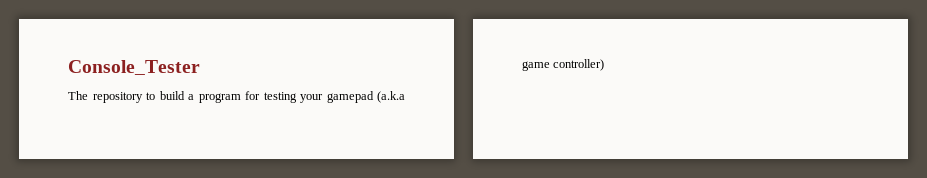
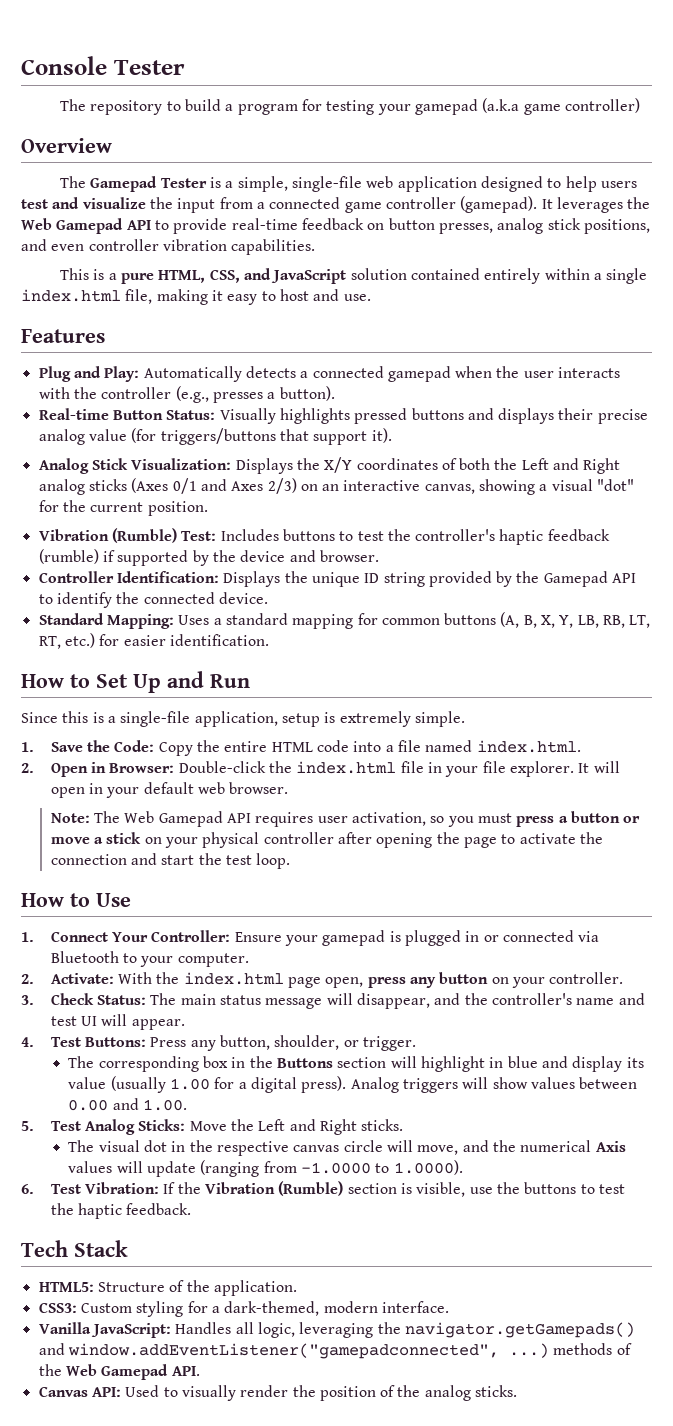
- Console_Tester
+ Console Tester
+ Overview
+ The Gamepad Tester is a simple, single-file web application designed to help users test and visualize the input from a connected game controller (gamepad). It leverages the Web Gamepad API to provide real-time feedback on button presses, analog stick positions, and even controller vibration capabilities.
+ This is a pure HTML, CSS, and JavaScript solution contained entirely within a single index.html file, making it easy to host and use.
+ Features
+ Plug and Play: Automatically detects a connected gamepad when the user interacts with the controller (e.g., presses a button).
+ Real-time Button Status: Visually highlights pressed buttons and displays their precise analog value (for triggers/buttons that support it).
+ Analog Stick Visualization: Displays the X/Y coordinates of both the Left and Right analog sticks (Axes 0/1 and Axes 2/3) on an interactive canvas, showing a visual "dot" for the current position.
+ Vibration (Rumble) Test: Includes buttons to test the controller's haptic feedback (rumble) if supported by the device and browser.
+ Controller Identification: Displays the unique ID string provided by the Gamepad API to identify the connected device.
+ Standard Mapping: Uses a standard mapping for common buttons (A, B, X, Y, LB, RB, LT, RT, etc.) for easier identification.
+ How to Set Up and Run
+ Since this is a single-file application, setup is extremely simple.
+ 1. Save the Code: Copy the entire HTML code into a file named index.html.
+ 2. Open in Browser: Double-click the index.html file in your file explorer. It will open in your default web browser.
+ Note: The Web Gamepad API requires user activation, so you must press a button or move a stick on your physical controller after opening the page to activate the connection and start the test loop.
+ How to Use
+ 1. Connect Your Controller: Ensure your gamepad is plugged in or connected via Bluetooth to your computer.
+ 2. Activate: With the index.html page open, press any button on your controller.
+ 3. Check Status: The main status message will disappear, and the controller's name and test UI will appear.
+ 4. Test Buttons: Press any button, shoulder, or trigger.
+ The corresponding box in the Buttons section will highlight in blue and display its value (usually 1.00 for a digital press). Analog triggers will show values between 0.00 and 1.00.
+ 5. Test Analog Sticks: Move the Left and Right sticks.
+ The visual dot in the respective canvas circle will move, and the numerical Axis values will update (ranging from -1.0000 to 1.0000).
+ 6. Test Vibration: If the Vibration (Rumble) section is visible, use the buttons to test the haptic feedback.
+ Tech Stack
+ HTML5: Structure of the application.
+ CSS3: Custom styling for a dark-themed, modern interface.
+ Vanilla JavaScript: Handles all logic, leveraging the navigator.getGamepads() and window.addEventListener("gamepadconnected", ...) methods of the Web Gamepad API.
+ Canvas API: Used to visually render the position of the analog sticks.

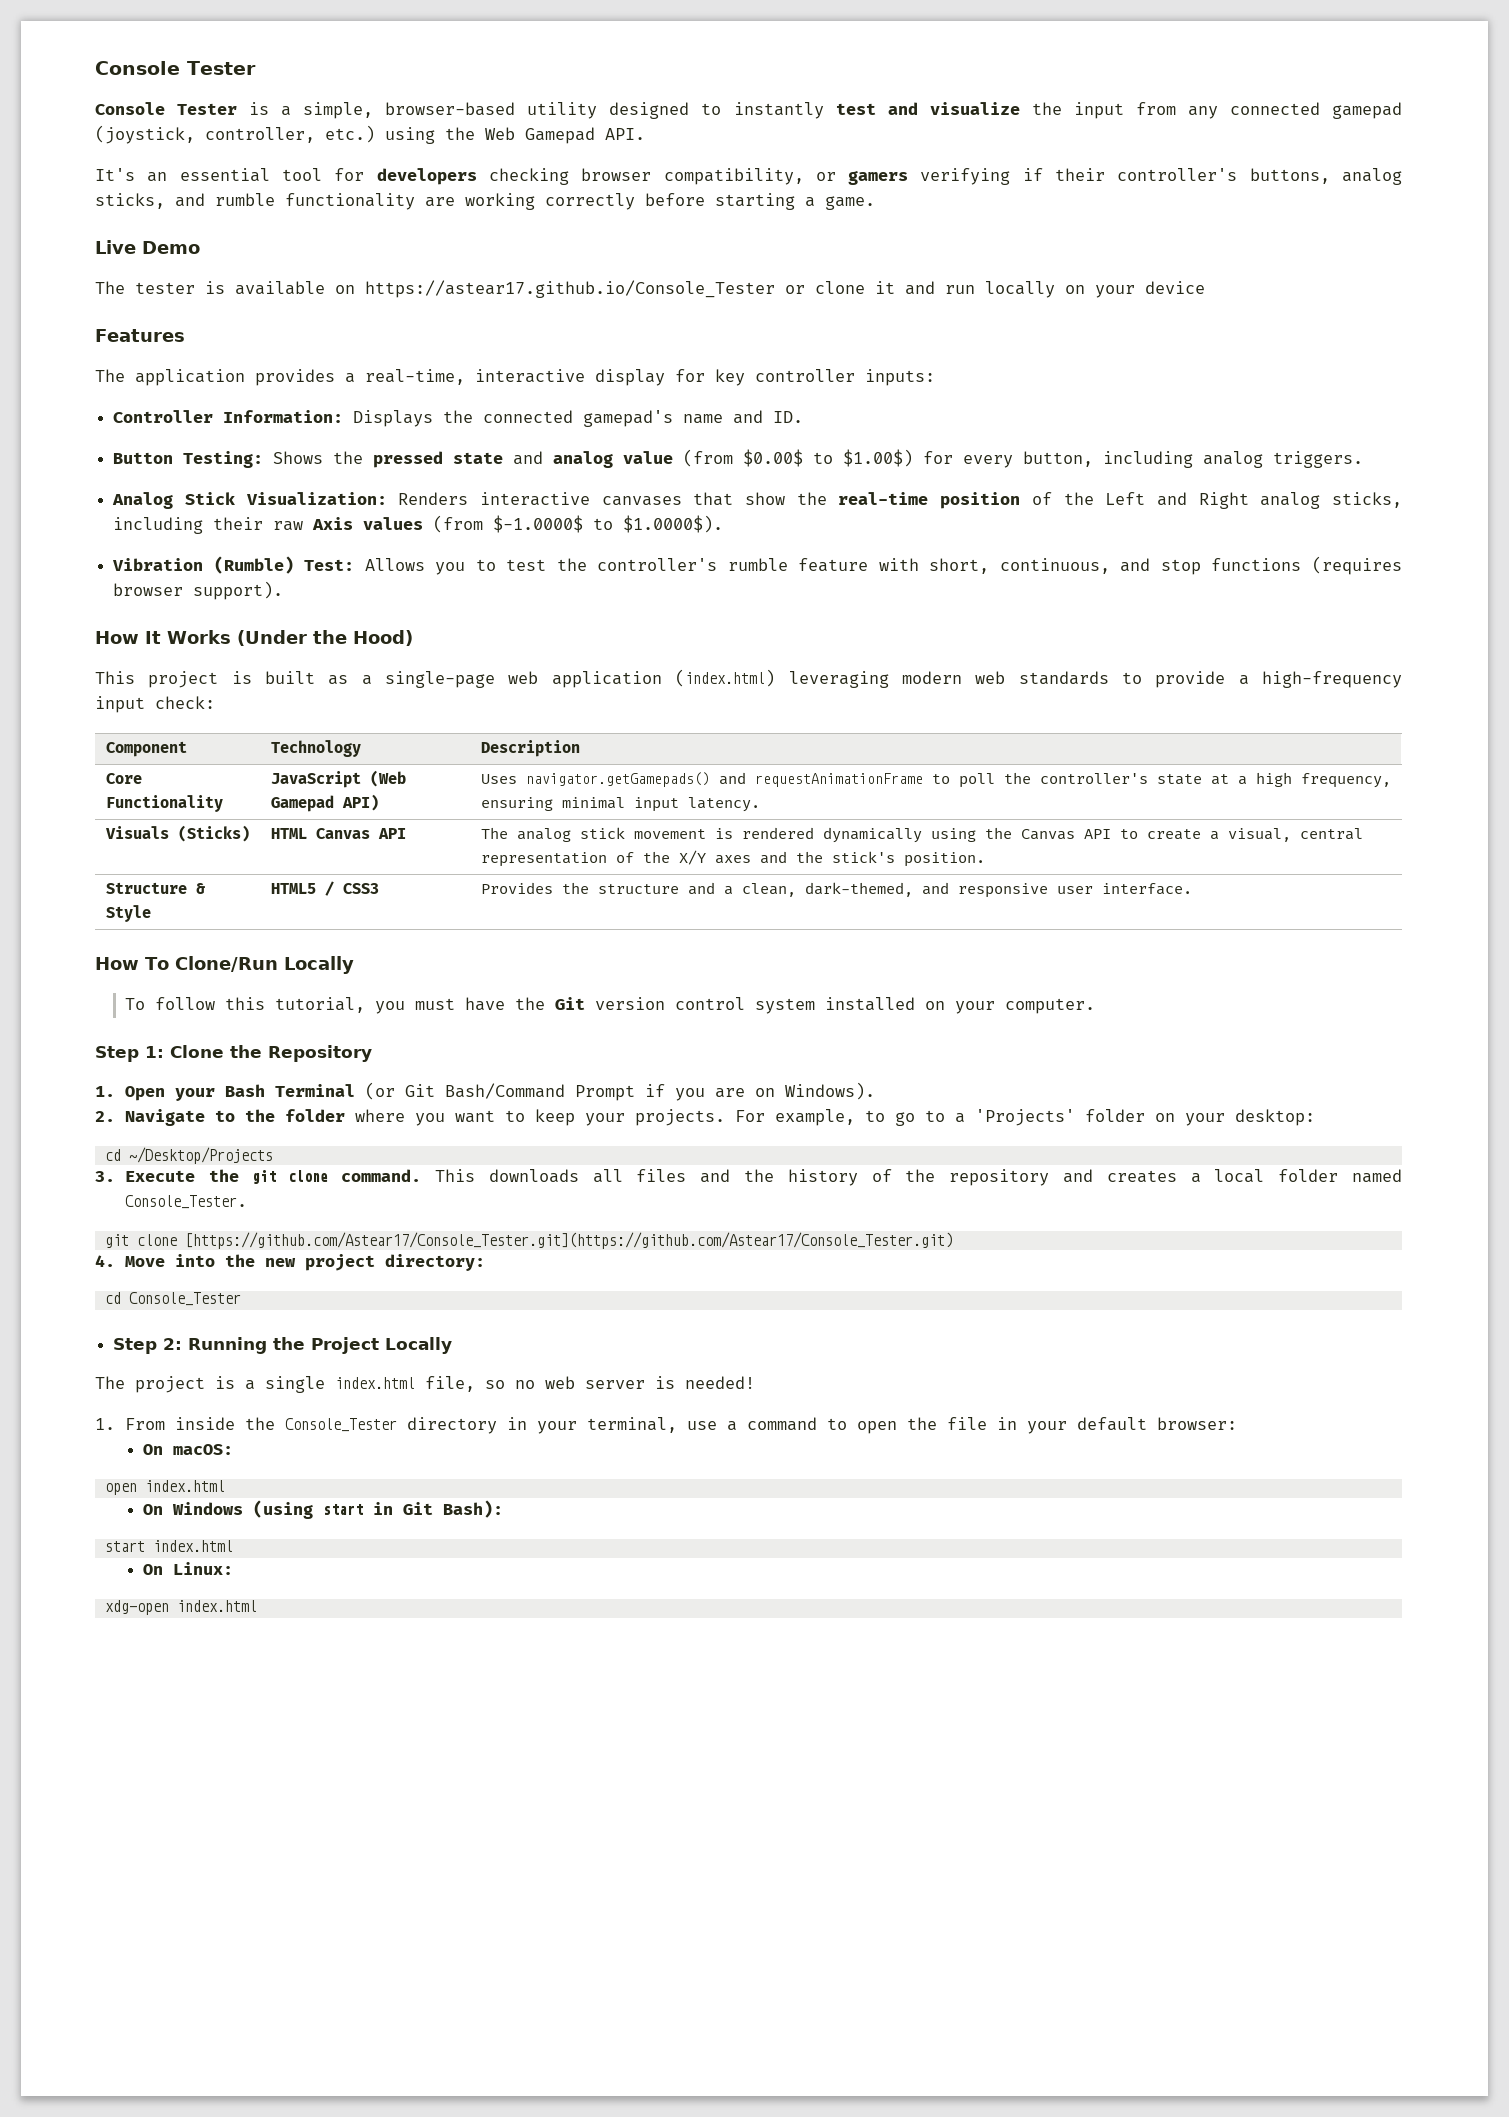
- The repository to build a program for testing your gamepad (a.k.a game controller)
- Overview
- The Gamepad Tester is a simple, single-file web application designed to help users test and visualize the input from a connected game controller (gamepad). It leverages the Web Gamepad API to provide real-time feedback on button presses, analog stick positions, and even controller vibration capabilities.
- This is a pure HTML, CSS, and JavaScript solution contained entirely within a single index.html file, making it easy to host and use.
+ Console Tester is a simple, browser-based utility designed to instantly test and visualize the input from any connected gamepad (joystick, controller, etc.) using the Web Gamepad API.
+ It's an essential tool for developers checking browser compatibility, or gamers verifying if their controller's buttons, analog sticks, and rumble functionality are working correctly before starting a game.
+ Live Demo
+ The tester is available on https://astear17.github.io/Console_Tester or clone it and run locally on your device
  Features
- Plug and Play: Automatically detects a connected gamepad when the user interacts with the controller (e.g., presses a button).
- Real-time Button Status: Visually highlights pressed buttons and displays their precise analog value (for triggers/buttons that support it).
- Analog Stick Visualization: Displays the X/Y coordinates of both the Left and Right analog sticks (Axes 0/1 and Axes 2/3) on an interactive canvas, showing a visual "dot" for the current position.
+ The application provides a real-time, interactive display for key controller inputs:
+ Controller Information: Displays the connected gamepad's name and ID.
+ Button Testing: Shows the pressed state and analog value (from $0.00$ to $1.00$) for every button, including analog triggers.
+ Analog Stick Visualization: Renders interactive canvases that show the real-time position of the Left and Right analog sticks, including their raw Axis values (from $-1.0000$ to $1.0000$).
- Vibration (Rumble) Test: Includes buttons to test the controller's haptic feedback (rumble) if supported by the device and browser.
- Controller Identification: Displays the unique ID string provided by the Gamepad API to identify the connected device.
- Standard Mapping: Uses a standard mapping for common buttons (A, B, X, Y, LB, RB, LT, RT, etc.) for easier identification.
- How to Set Up and Run
- Since this is a single-file application, setup is extremely simple.
- 1. Save the Code: Copy the entire HTML code into a file named index.html.
- 2. Open in Browser: Double-click the index.html file in your file explorer. It will open in your default web browser.
- Note: The Web Gamepad API requires user activation, so you must press a button or move a stick on your physical controller after opening the page to activate the connection and start the test loop.
- How to Use
- 1. Connect Your Controller: Ensure your gamepad is plugged in or connected via Bluetooth to your computer.
- 2. Activate: With the index.html page open, press any button on your controller.
- 3. Check Status: The main status message will disappear, and the controller's name and test UI will appear.
- 4. Test Buttons: Press any button, shoulder, or trigger.
- The corresponding box in the Buttons section will highlight in blue and display its value (usually 1.00 for a digital press). Analog triggers will show values between 0.00 and 1.00.
- 5. Test Analog Sticks: Move the Left and Right sticks.
- The visual dot in the respective canvas circle will move, and the numerical Axis values will update (ranging from -1.0000 to 1.0000).
- 6. Test Vibration: If the Vibration (Rumble) section is visible, use the buttons to test the haptic feedback.
- Tech Stack
- HTML5: Structure of the application.
- CSS3: Custom styling for a dark-themed, modern interface.
- Vanilla JavaScript: Handles all logic, leveraging the navigator.getGamepads() and window.addEventListener("gamepadconnected", ...) methods of the Web Gamepad API.
- Canvas API: Used to visually render the position of the analog sticks.
+ Vibration (Rumble) Test: Allows you to test the controller's rumble feature with short, continuous, and stop functions (requires browser support).
+ How It Works (Under the Hood)
+ This project is built as a single-page web application (index.html) leveraging modern web standards to provide a high-frequency input check:
+ Component | Technology | Description
+ Core Functionality | JavaScript (Web Gamepad API) | Uses navigator.getGamepads() and requestAnimationFrame to poll the controller's state at a high frequency, ensuring minimal input latency.
+ Visuals (Sticks) | HTML Canvas API | The analog stick movement is rendered dynamically using the Canvas API to create a visual, central representation of the X/Y axes and the stick's position.
+ Structure & Style | HTML5 / CSS3 | Provides the structure and a clean, dark-themed, and responsive user interface.
+ How To Clone/Run Locally
+ To follow this tutorial, you must have the Git version control system installed on your computer.
+ Step 1: Clone the Repository
+ 1. Open your Bash Terminal (or Git Bash/Command Prompt if you are on Windows).
+ 2. Navigate to the folder where you want to keep your projects. For example, to go to a 'Projects' folder on your desktop:
+ cd ~/Desktop/Projects
+ 3. Execute the git clone command. This downloads all files and the history of the repository and creates a local folder named Console_Tester.
+ git clone [https://github.com/Astear17/Console_Tester.git](https://github.com/Astear17/Console_Tester.git)
+ 4. Move into the new project directory:
+ cd Console_Tester
+ Step 2: Running the Project Locally
+ The project is a single index.html file, so no web server is needed!
+ 1. From inside the Console_Tester directory in your terminal, use a command to open the file in your default browser:
+ On macOS:
+ open index.html
+ On Windows (using start in Git Bash):
+ start index.html
+ On Linux:
+ xdg-open index.html

